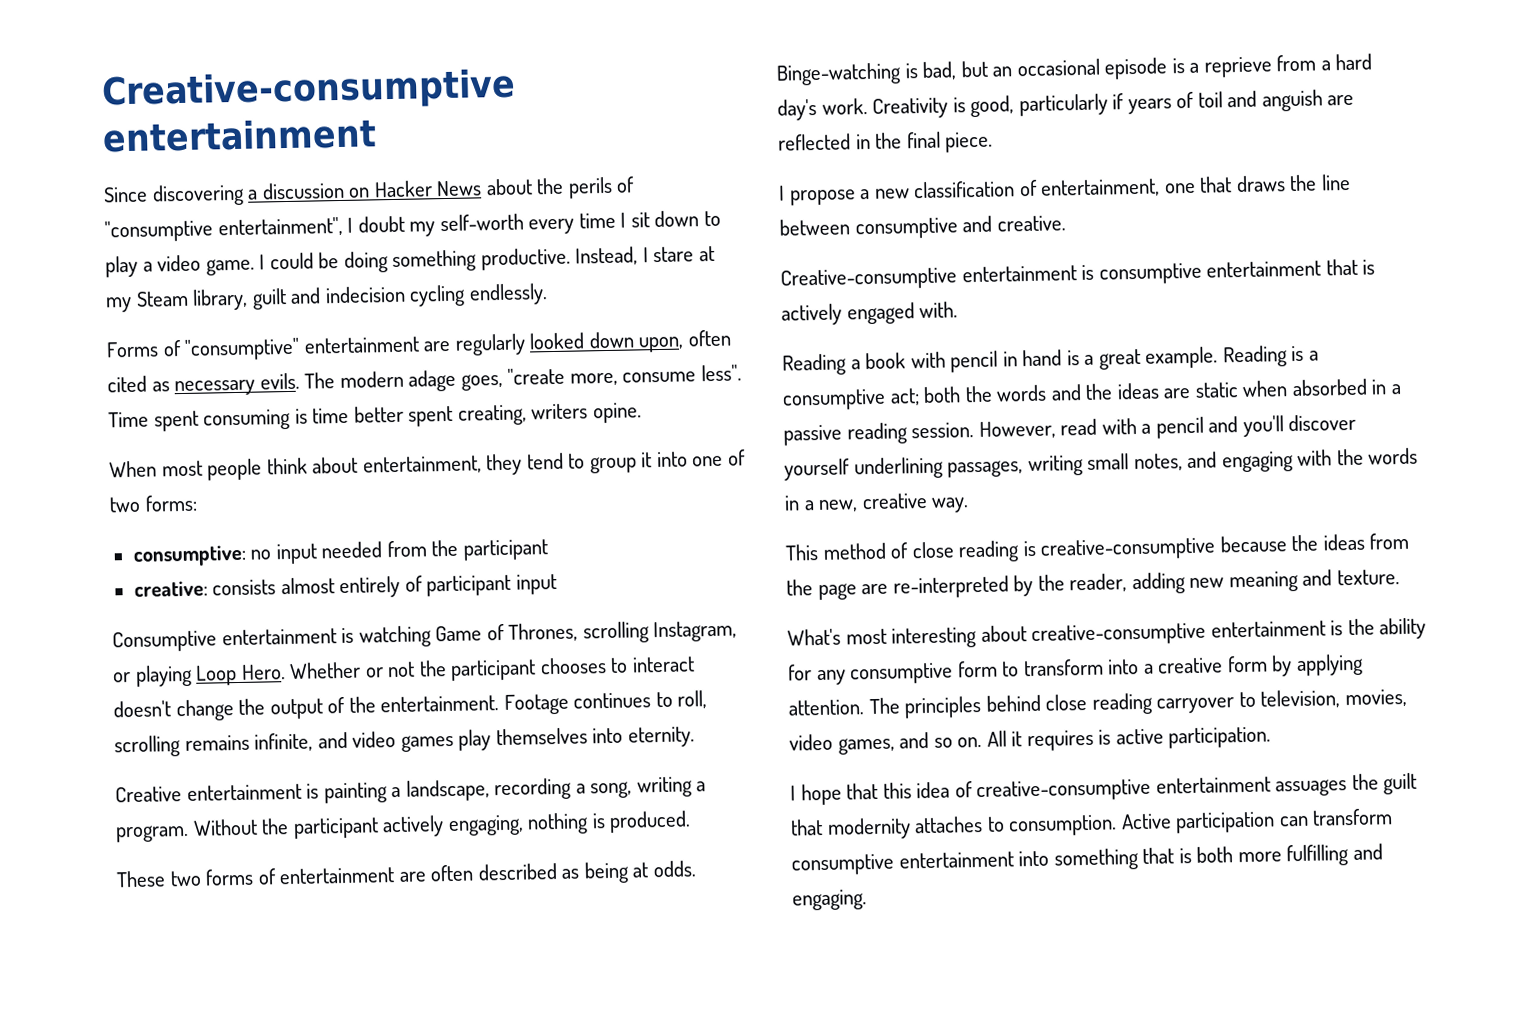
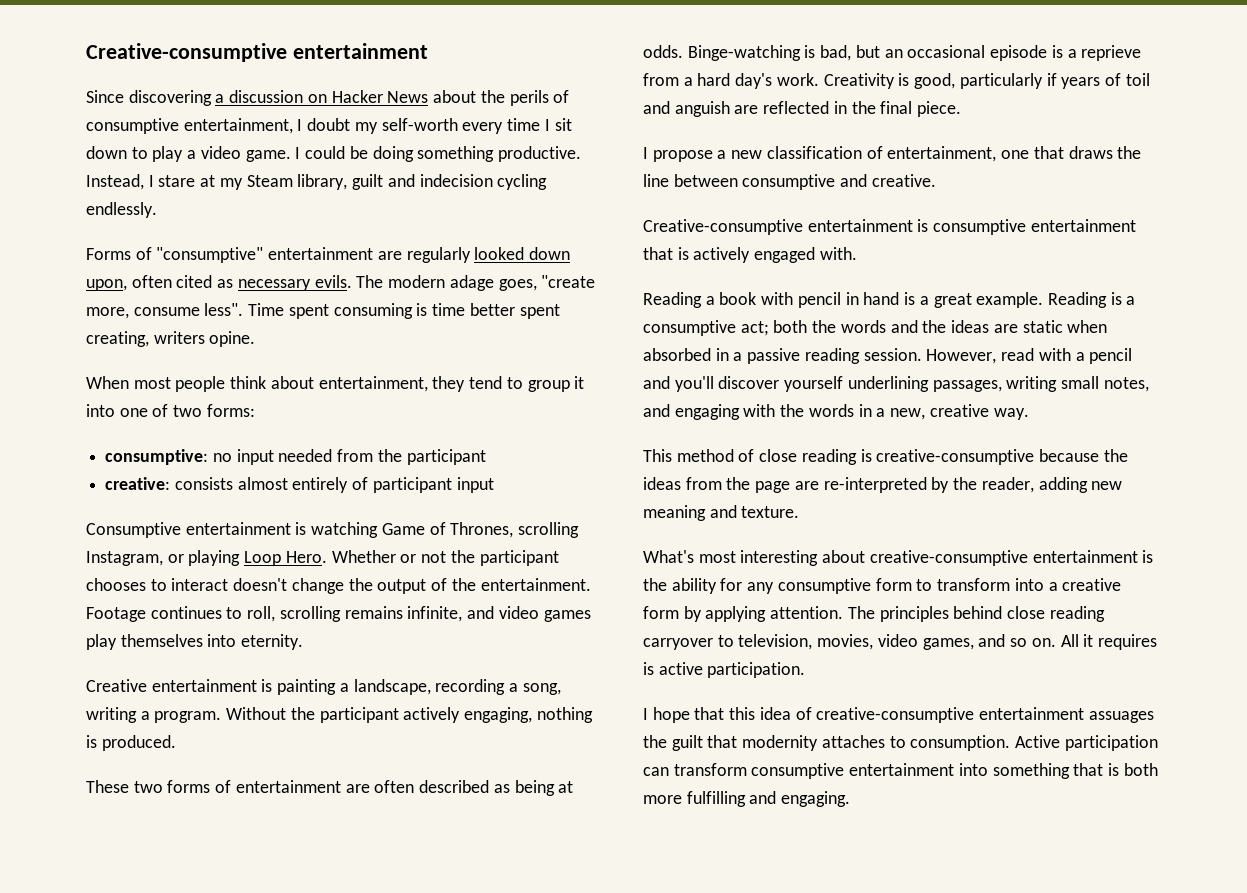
- Since discovering a discussion on Hacker News about the perils of "consumptive entertainment", I doubt my self-worth every time I sit down to play a video game.
+ Since discovering a discussion on Hacker News about the perils of consumptive entertainment, I doubt my self-worth every time I sit down to play a video game.

